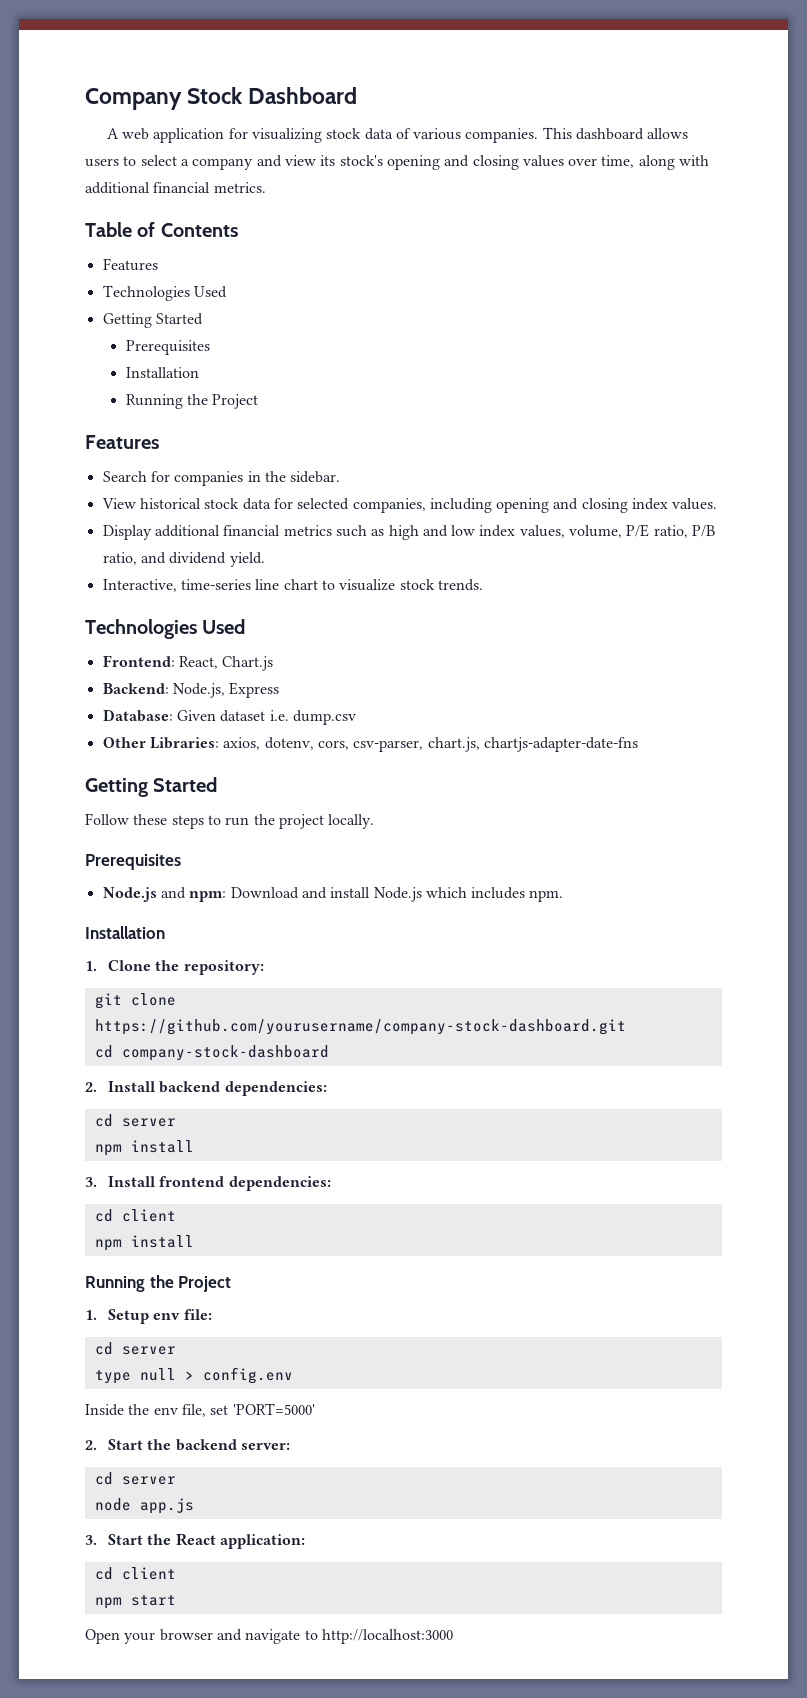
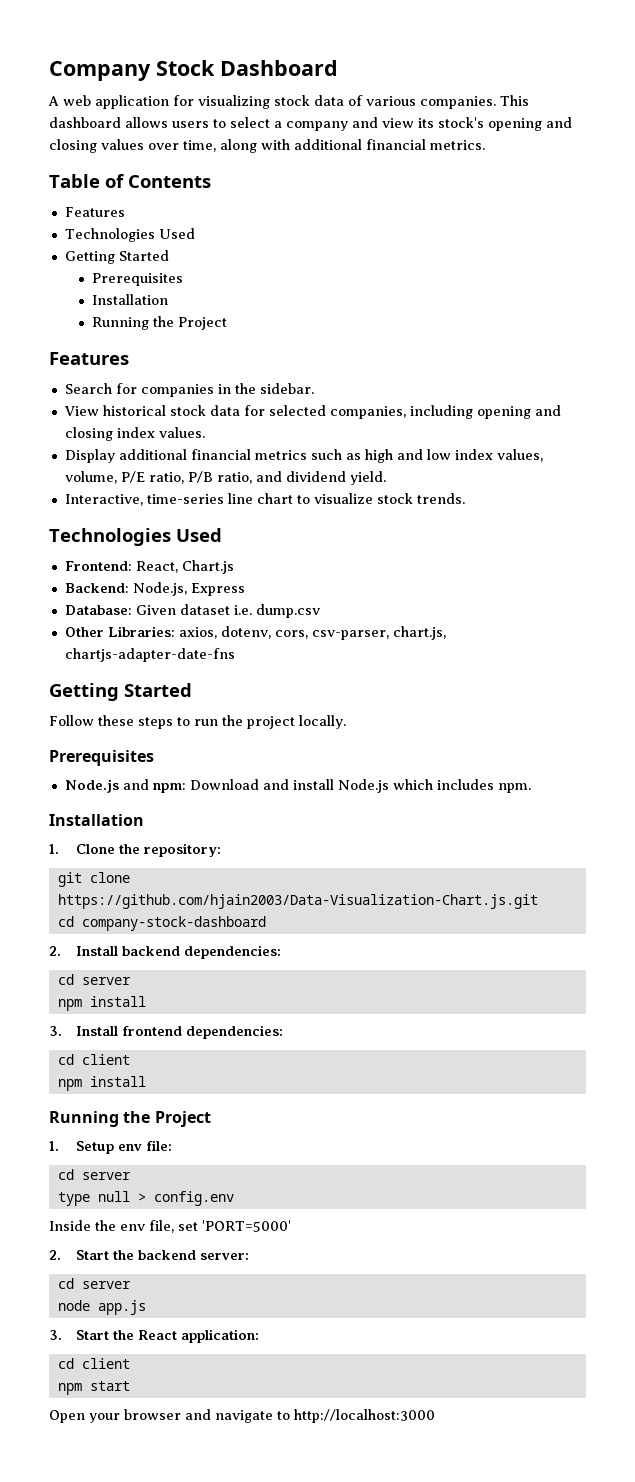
- git clone https://github.com/yourusername/company-stock-dashboard.git
+ git clone https://github.com/hjain2003/Data-Visualization-Chart.js.git

